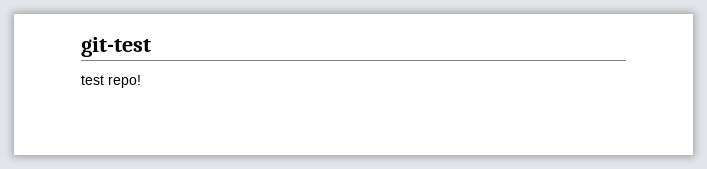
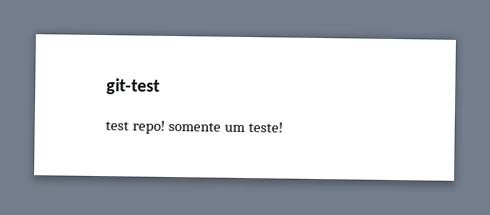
- test repo!
+ test repo! somente um teste!

